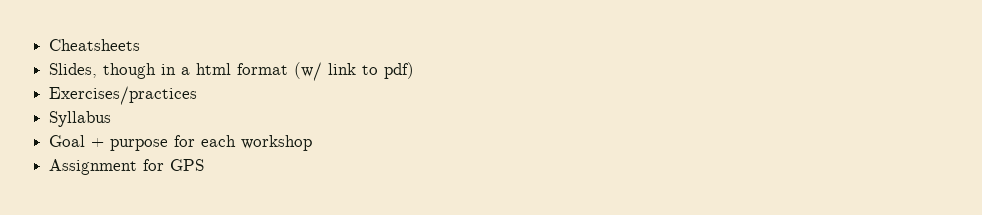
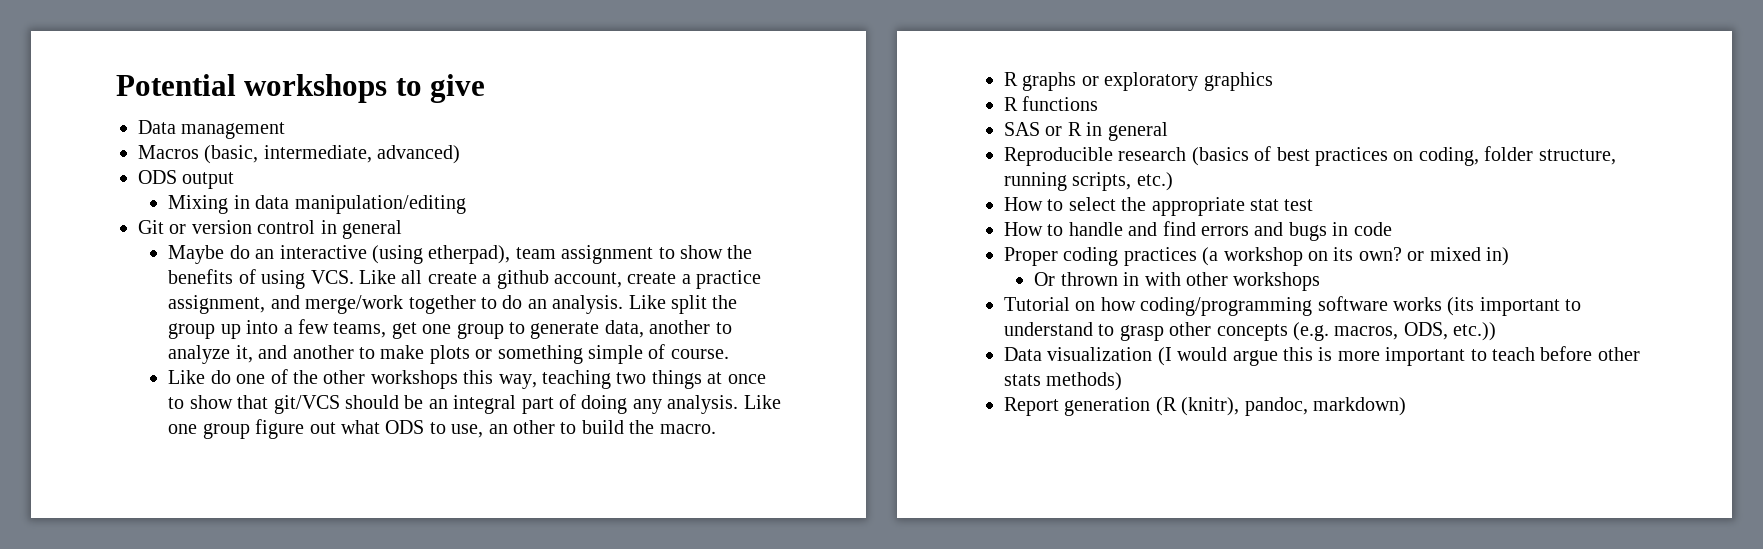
- Cheatsheets
- Slides, though in a html format (w/ link to pdf)
- Exercises/practices
- Syllabus
- Goal + purpose for each workshop
- Assignment for GPS
+ Potential workshops to give
+ Data management
+ Macros (basic, intermediate, advanced)
+ ODS output
+ Mixing in data manipulation/editing
+ Git or version control in general
+ Maybe do an interactive (using etherpad), team assignment to show the benefits of using VCS. Like all create a github account, create a practice assignment, and merge/work together to do an analysis. Like split the group up into a few teams, get one group to generate data, another to analyze it, and another to make plots or something simple of course.
+ Like do one of the other workshops this way, teaching two things at once to show that git/VCS should be an integral part of doing any analysis. Like one group figure out what ODS to use, an other to build the macro.
+ R graphs or exploratory graphics
+ R functions
+ SAS or R in general
+ Reproducible research (basics of best practices on coding, folder structure, running scripts, etc.)
+ How to select the appropriate stat test
+ How to handle and find errors and bugs in code
+ Proper coding practices (a workshop on its own? or mixed in)
+ Or thrown in with other workshops
+ Tutorial on how coding/programming software works (its important to understand to grasp other concepts (e.g. macros, ODS, etc.))
+ Data visualization (I would argue this is more important to teach before other stats methods)
+ Report generation (R (knitr), pandoc, markdown)

